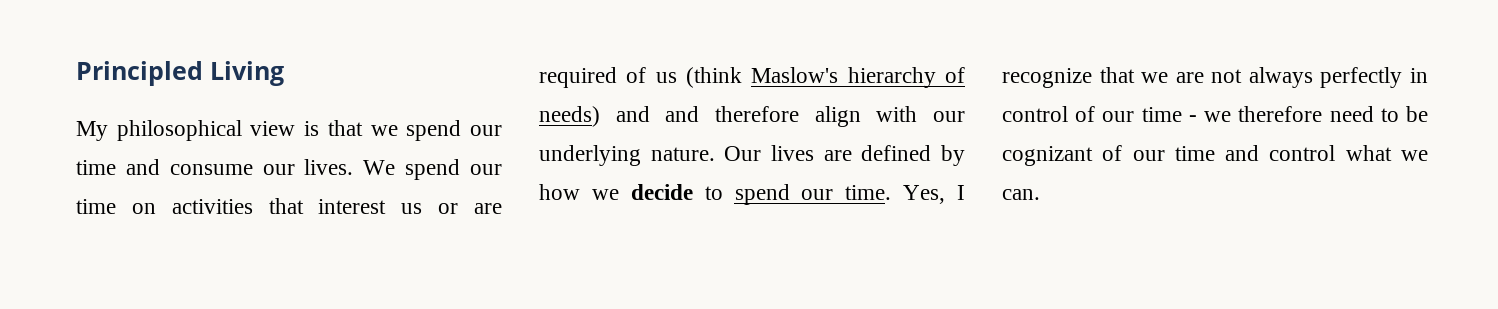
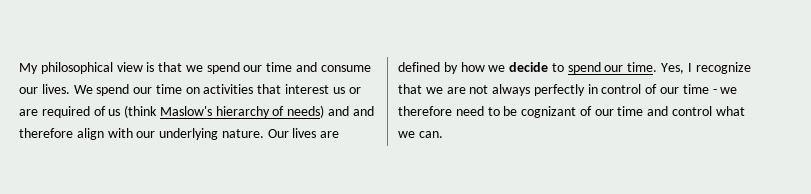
- Principled Living

